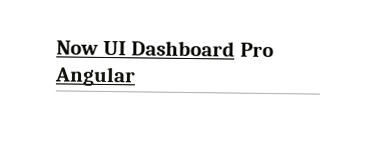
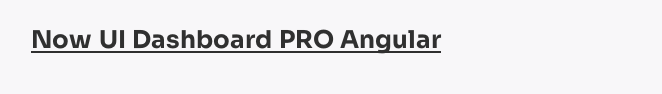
- Now UI Dashboard Pro Angular
+ Now UI Dashboard PRO Angular

